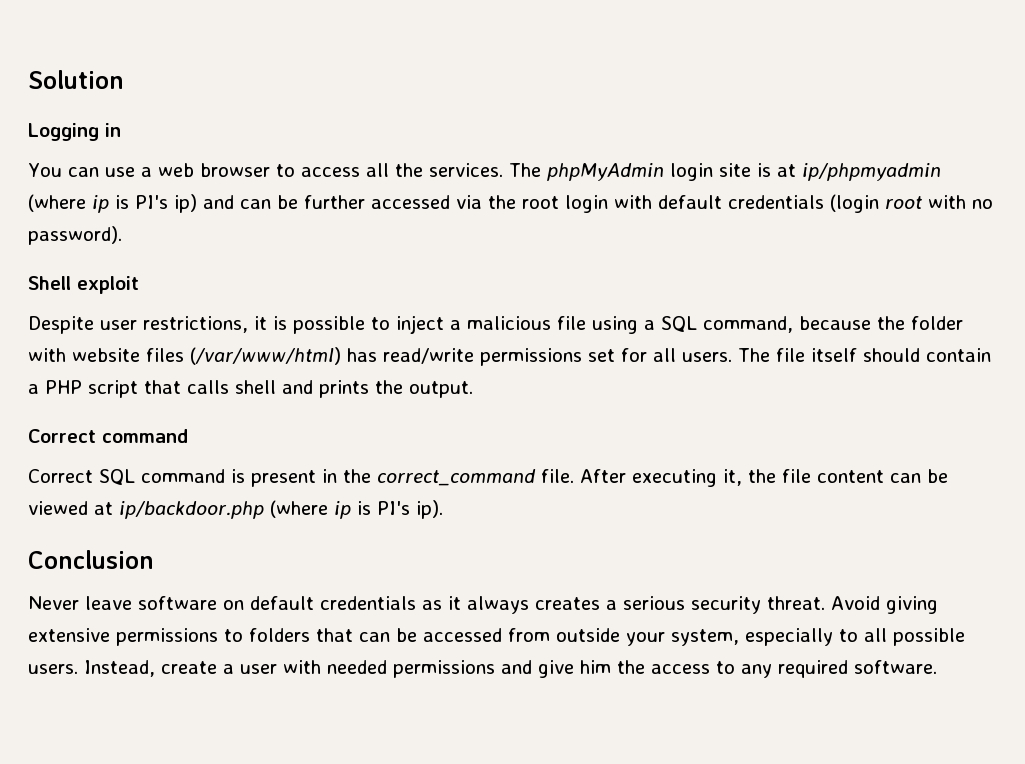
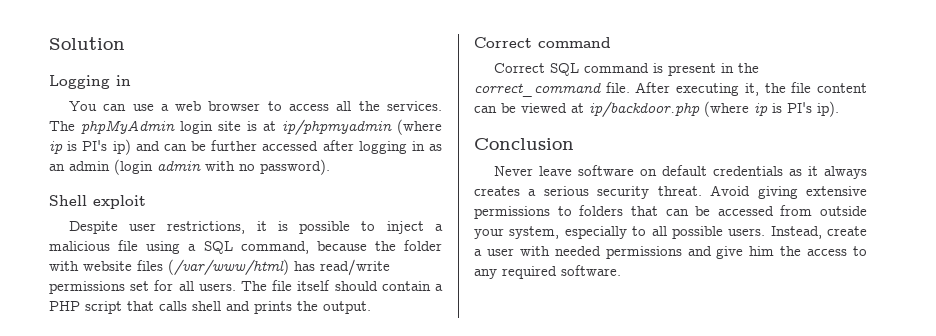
- The phpMyAdmin login site is at ip/phpmyadmin (where ip is PI's ip) and can be further accessed via the root login with default credentials (login root with no password).
+ The phpMyAdmin login site is at ip/phpmyadmin (where ip is PI's ip) and can be further accessed after logging in as an admin (login admin with no password).

